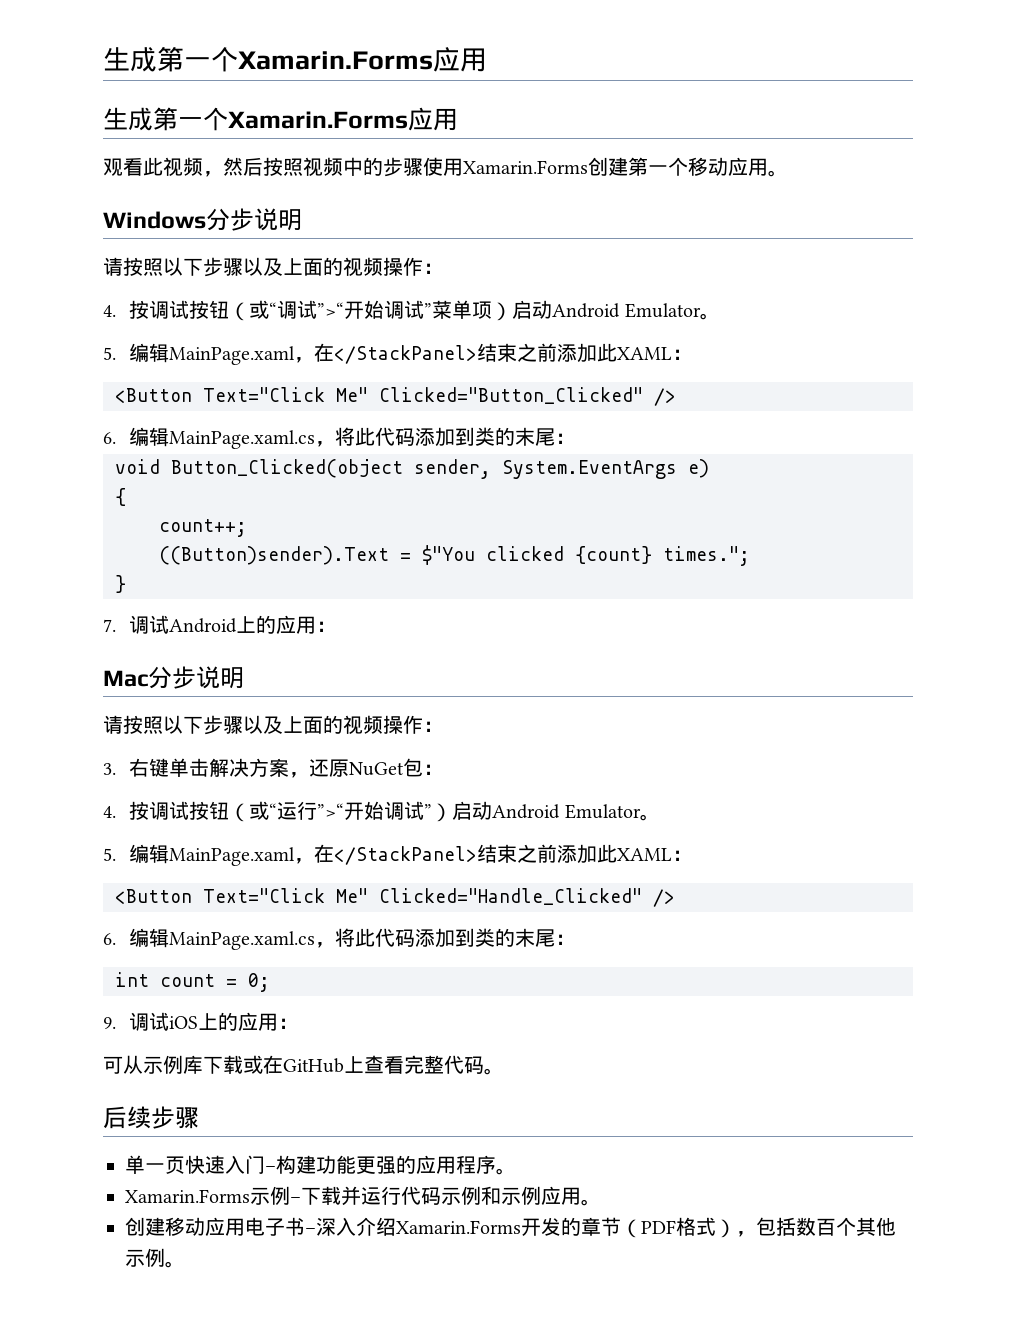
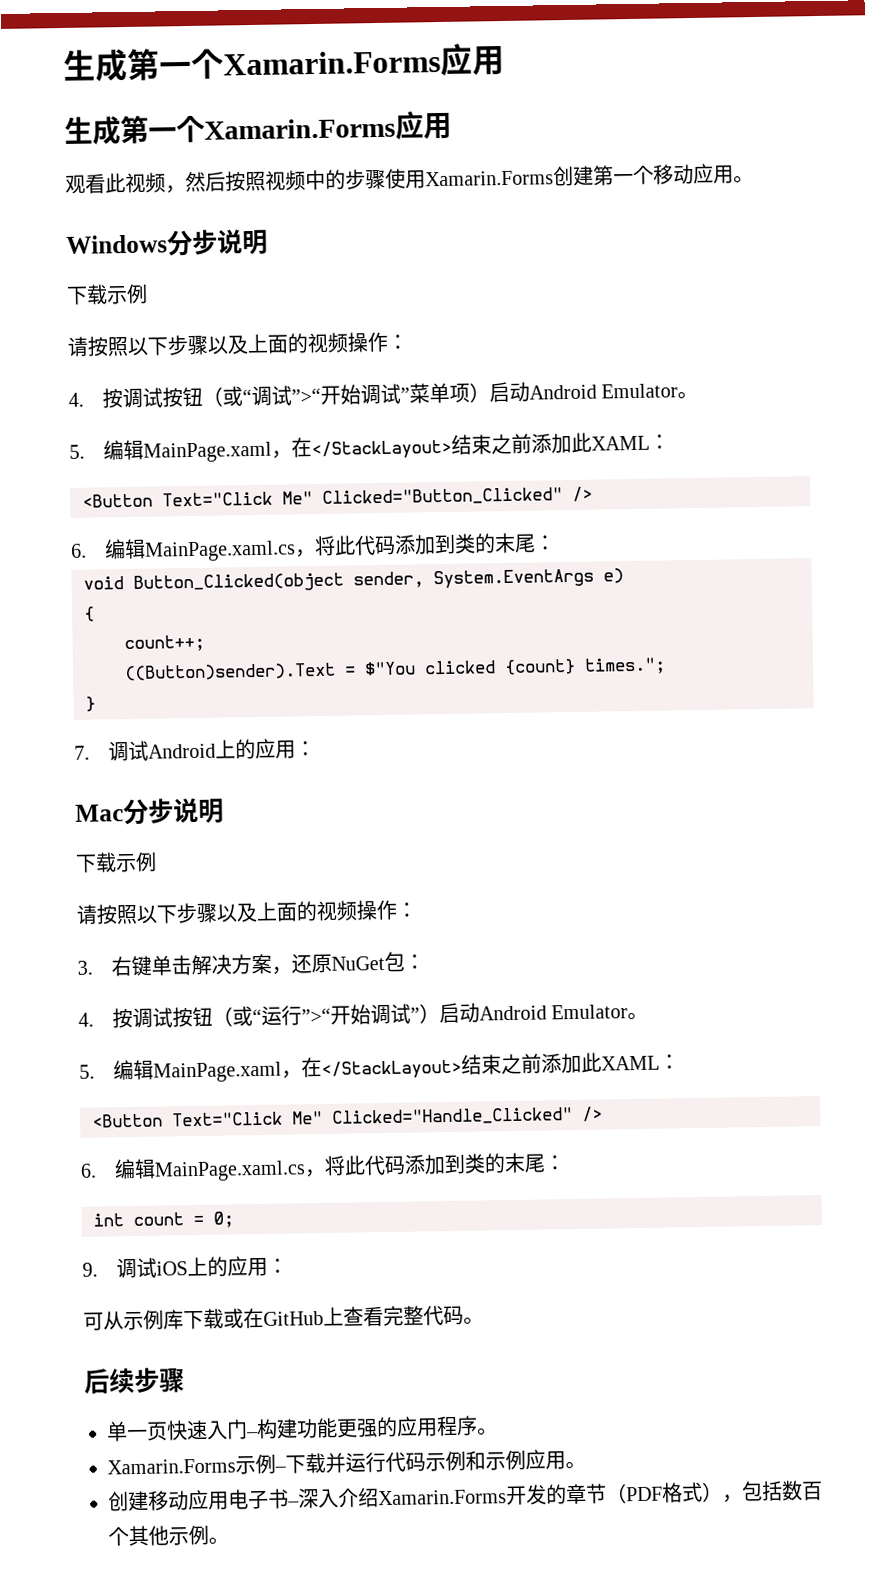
  Windows分步说明
+ 下载示例
  4.按调试按钮（或“调试”>“开始调试”菜单项）启动Android Emulator。
- 5.编辑MainPage.xaml，在</StackPanel>结束之前添加此XAML：
+ 5.编辑MainPage.xaml，在</StackLayout>结束之前添加此XAML：
  Mac分步说明
+ 下载示例
  4.按调试按钮（或“运行”>“开始调试”）启动Android Emulator。
- 5.编辑MainPage.xaml，在</StackPanel>结束之前添加此XAML：
+ 5.编辑MainPage.xaml，在</StackLayout>结束之前添加此XAML：

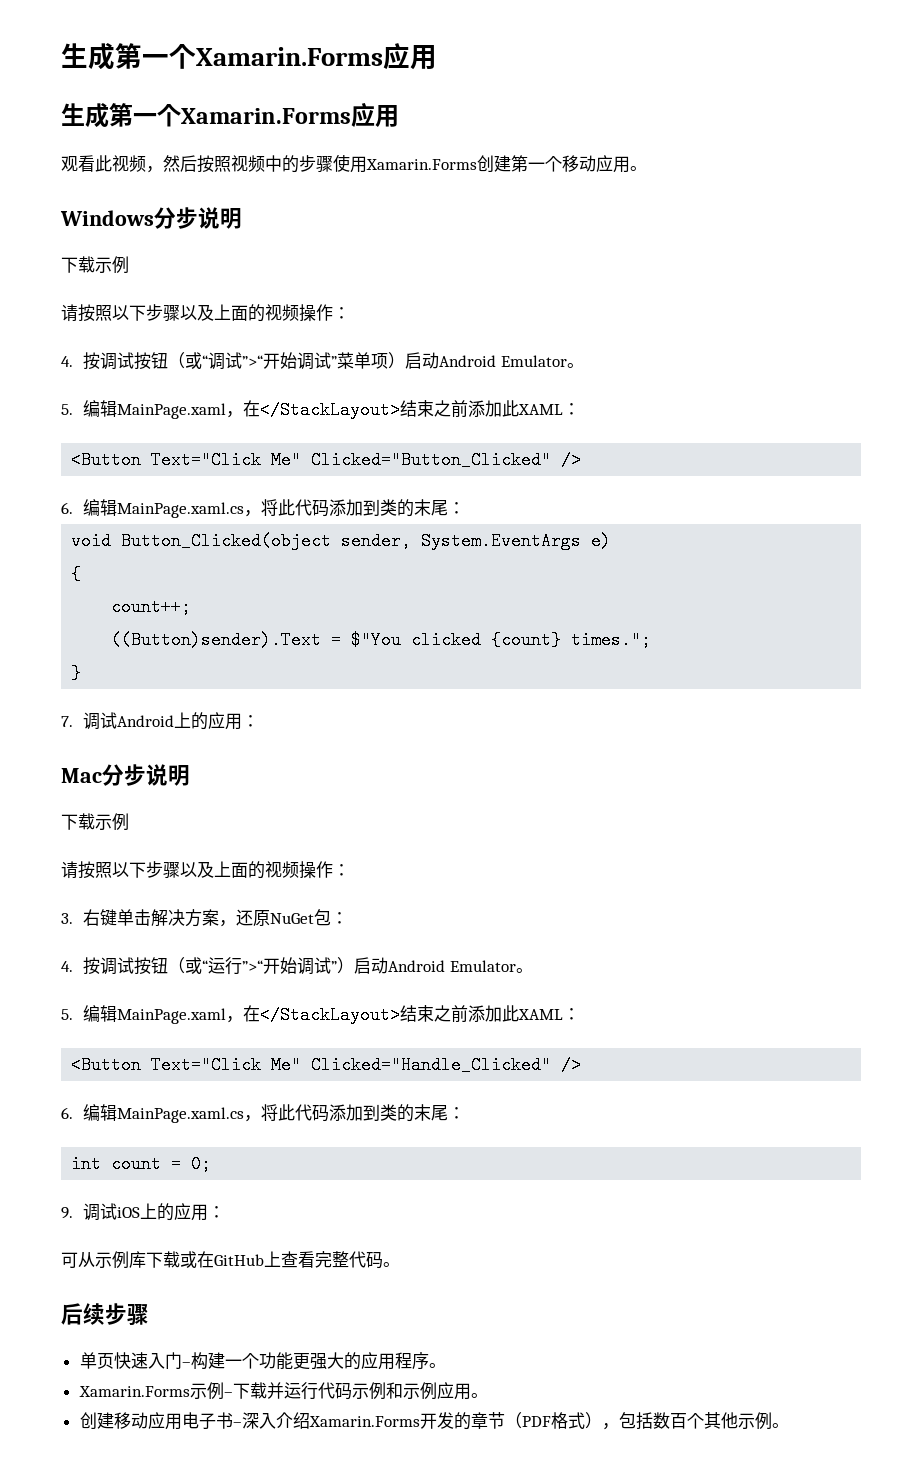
- 单一页快速入门–构建功能更强的应用程序。
+ 单页快速入门–构建一个功能更强大的应用程序。

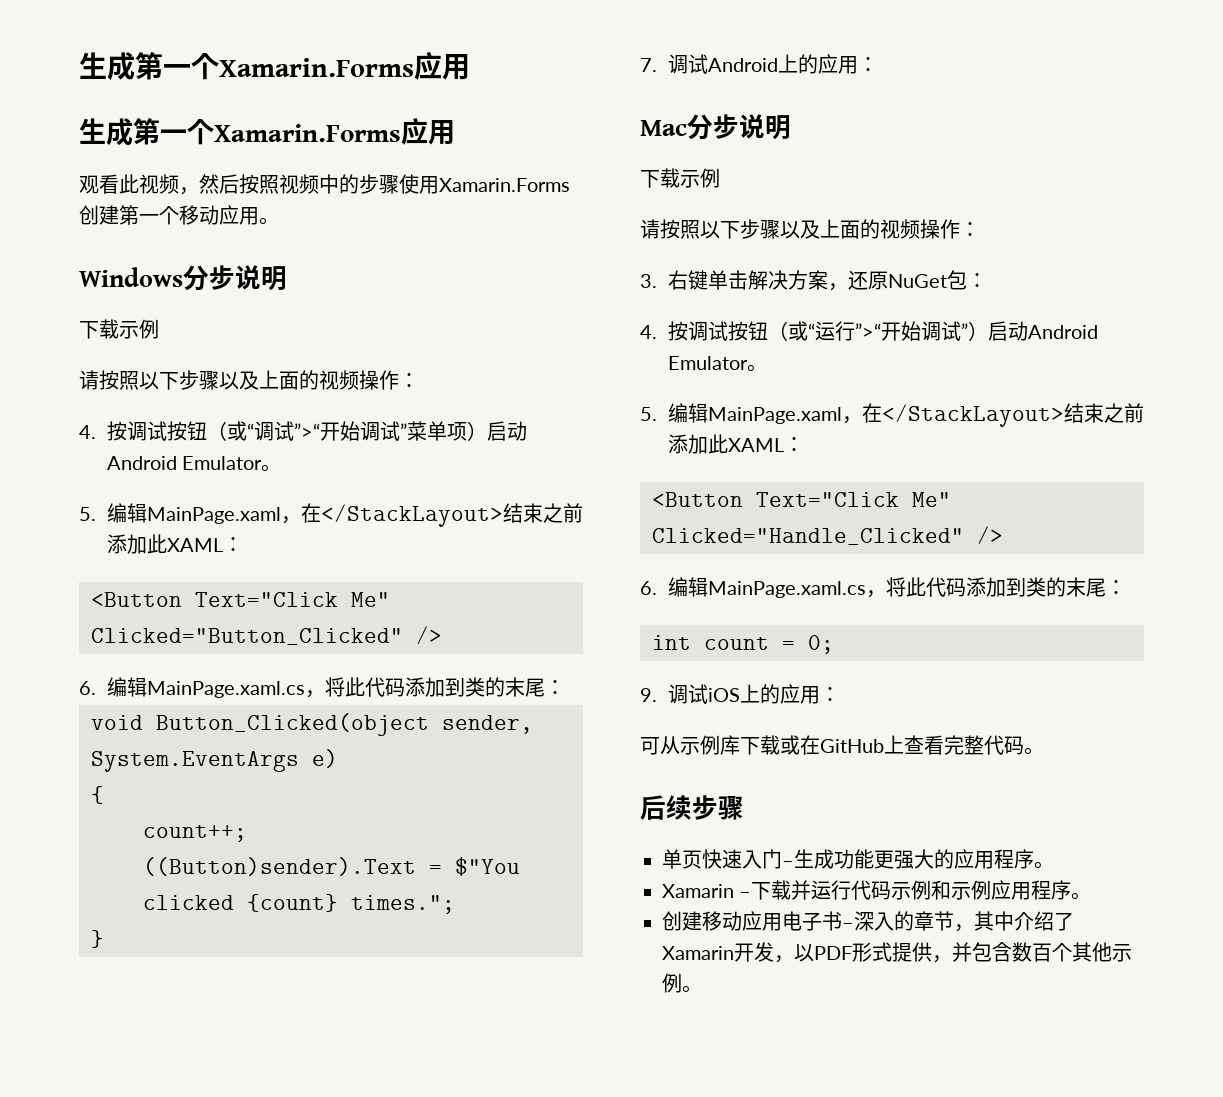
- 单页快速入门–构建一个功能更强大的应用程序。
+ 单页快速入门–生成功能更强大的应用程序。
- Xamarin.Forms示例–下载并运行代码示例和示例应用。
+ Xamarin –下载并运行代码示例和示例应用程序。
- 创建移动应用电子书–深入介绍Xamarin.Forms开发的章节（PDF格式），包括数百个其他示例。
+ 创建移动应用电子书–深入的章节，其中介绍了Xamarin开发，以PDF形式提供，并包含数百个其他示例。

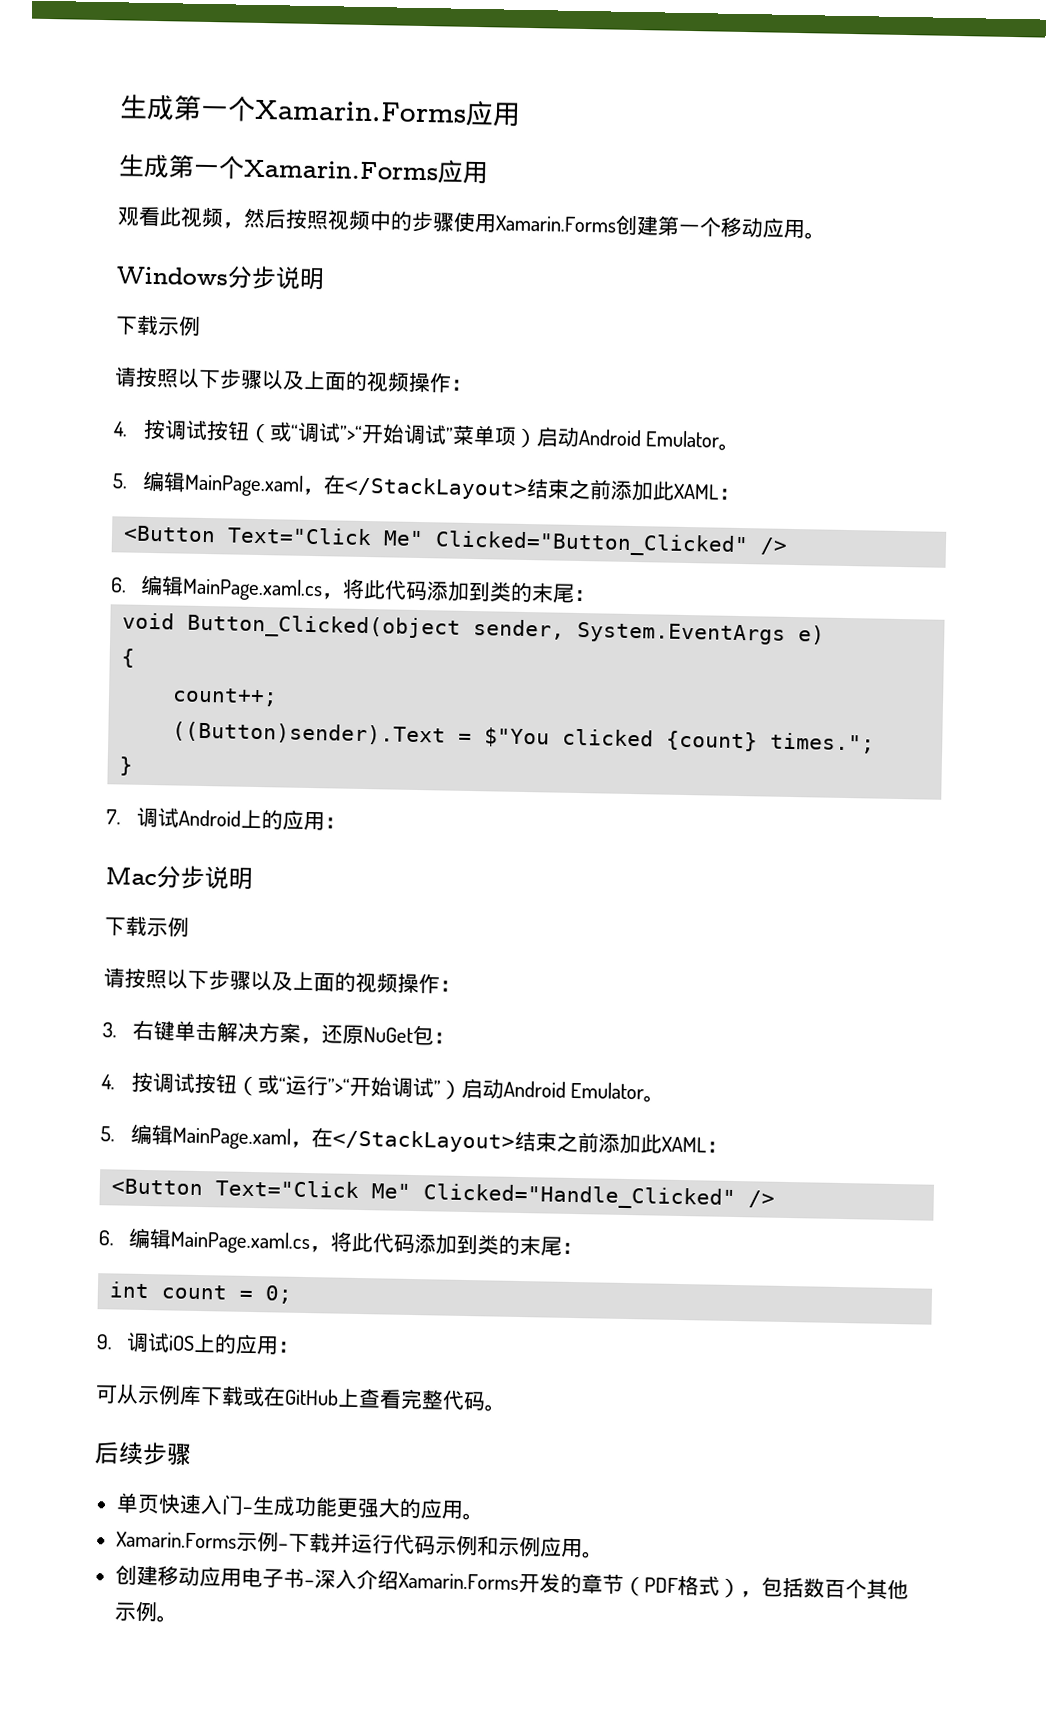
- 单页快速入门–生成功能更强大的应用程序。
- Xamarin –下载并运行代码示例和示例应用程序。
+ 单页快速入门–生成功能更强大的应用。
+ Xamarin.Forms示例–下载并运行代码示例和示例应用。
- 创建移动应用电子书–深入的章节，其中介绍了Xamarin开发，以PDF形式提供，并包含数百个其他示例。
+ 创建移动应用电子书–深入介绍Xamarin.Forms开发的章节（PDF格式），包括数百个其他示例。

